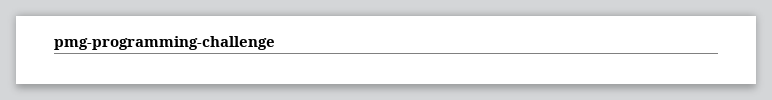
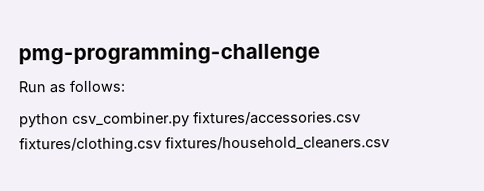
+ Run as follows:
+ python csv_combiner.py fixtures/accessories.csv fixtures/clothing.csv fixtures/household_cleaners.csv

